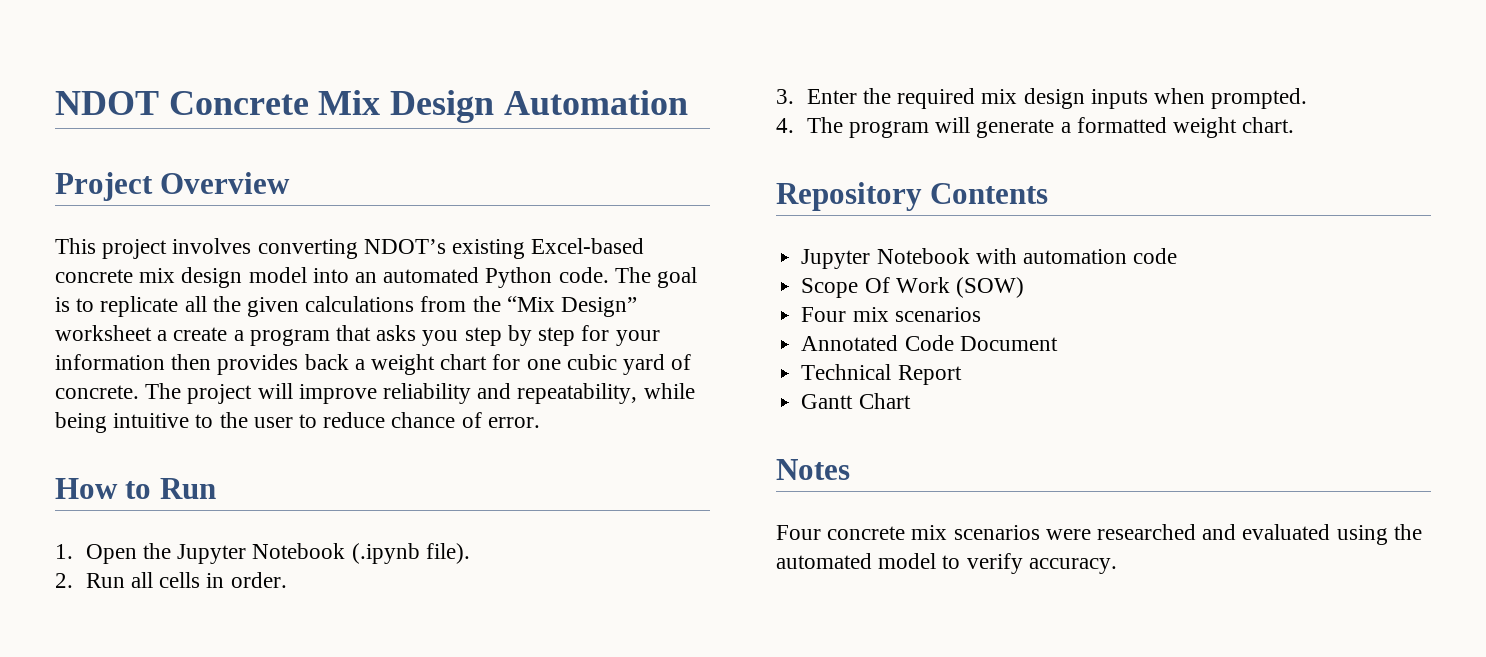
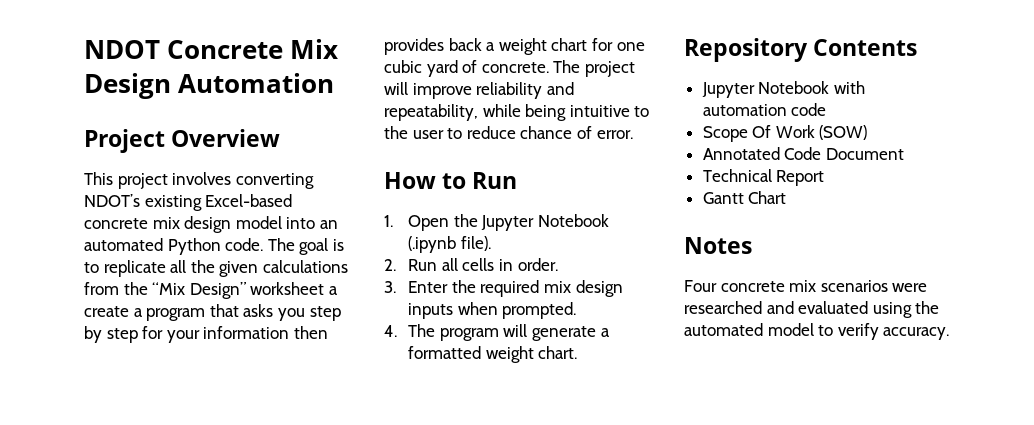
- Four mix scenarios

